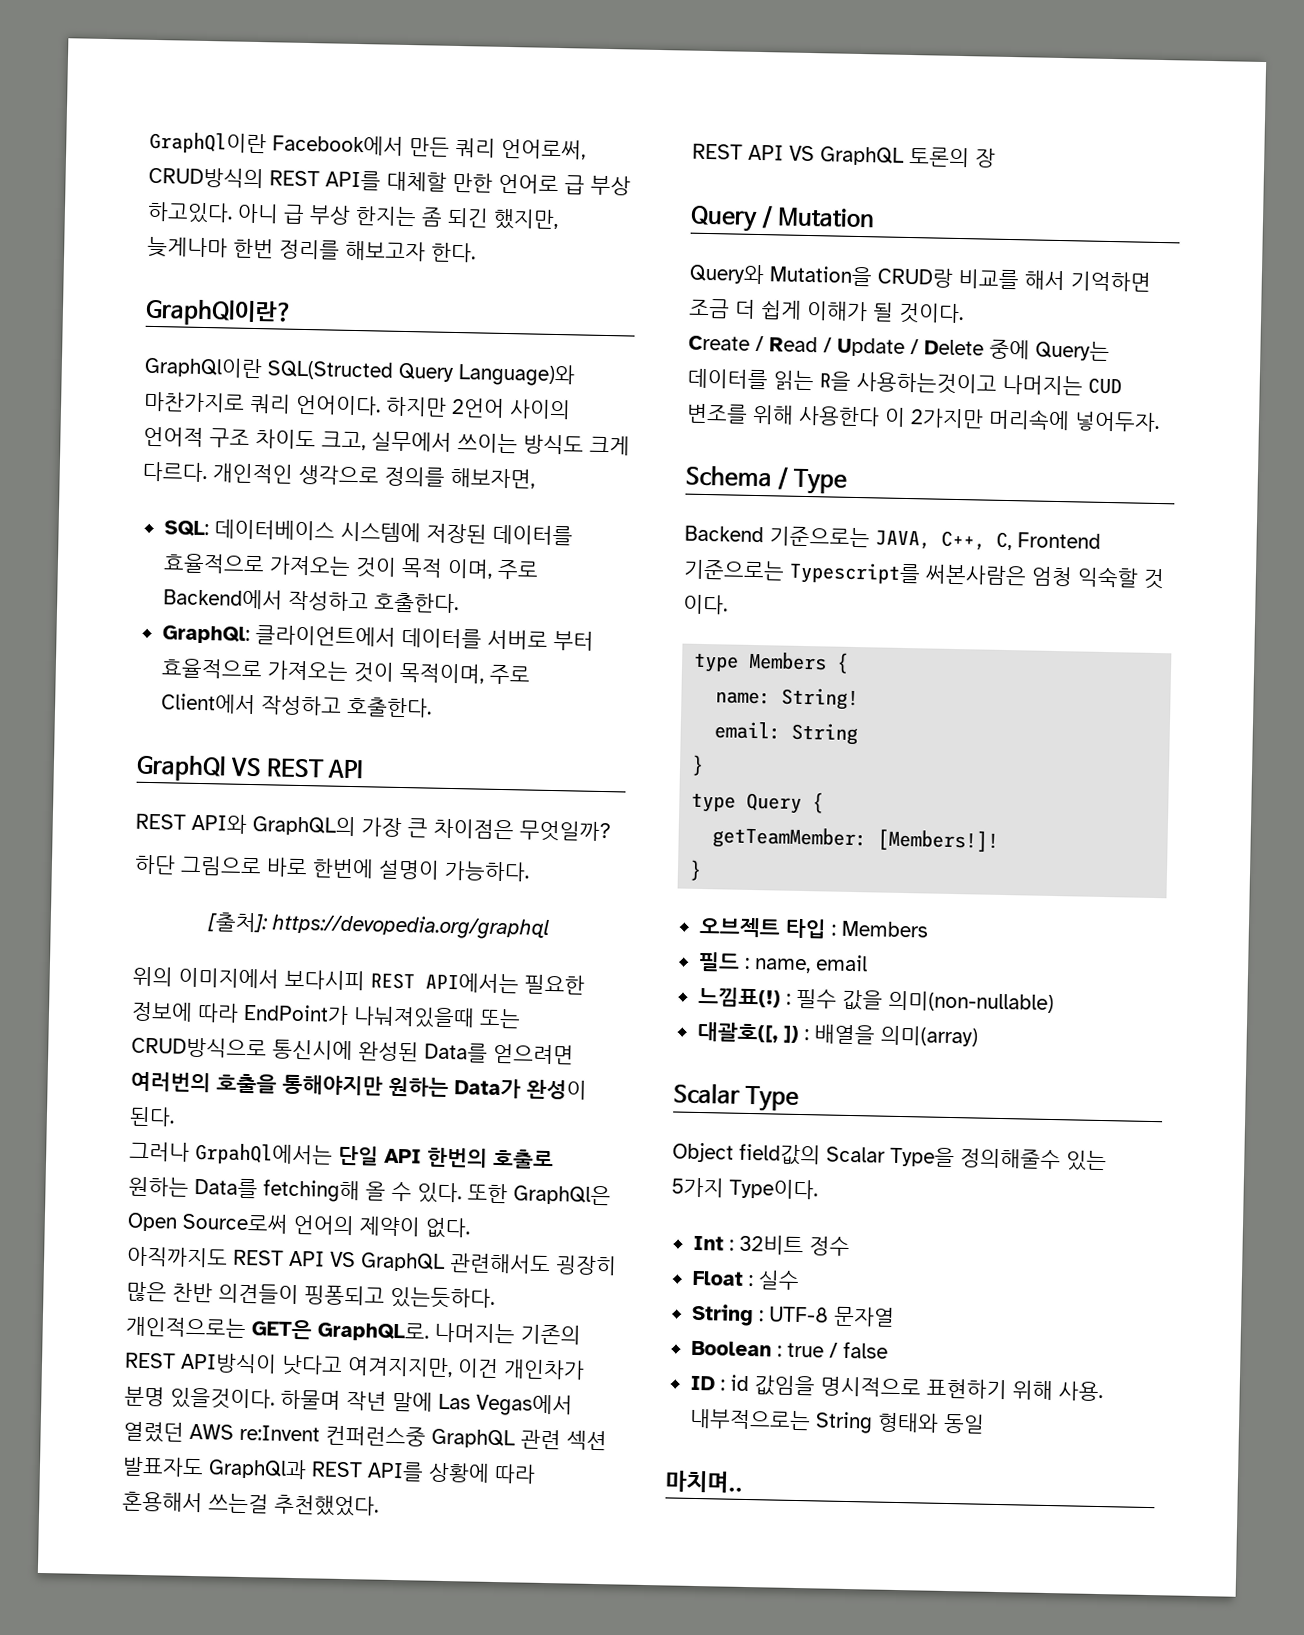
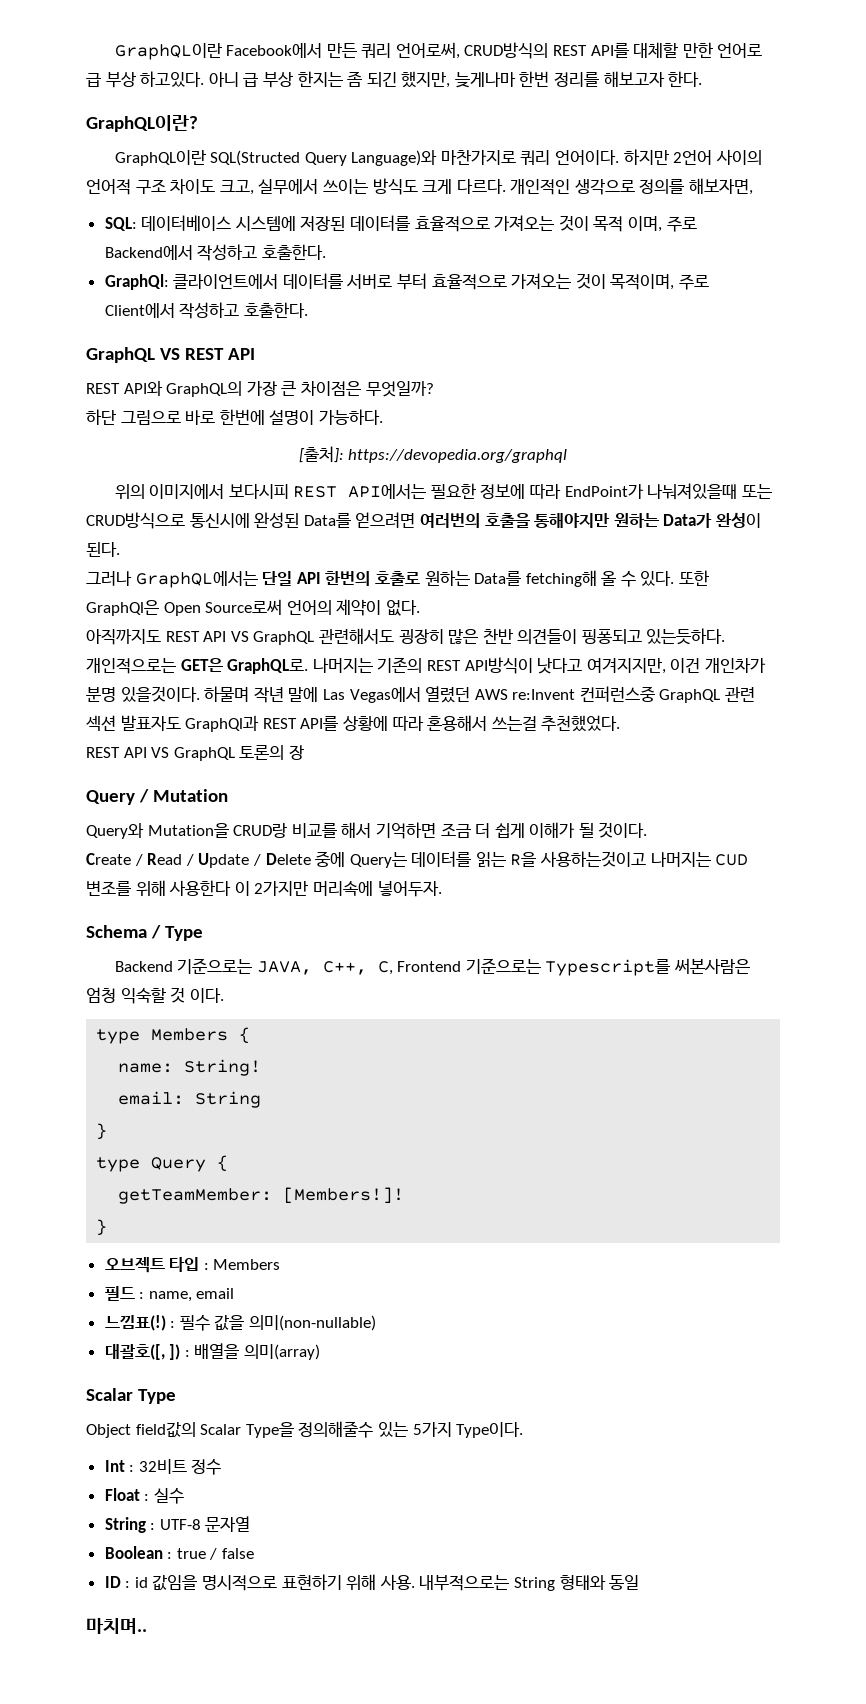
- GraphQl이란 Facebook에서 만든 쿼리 언어로써, CRUD방식의 REST API를 대체할 만한 언어로 급 부상 하고있다.
+ GraphQL이란 Facebook에서 만든 쿼리 언어로써, CRUD방식의 REST API를 대체할 만한 언어로 급 부상 하고있다.
- GraphQl이란?
- GraphQl이란 SQL(Structed Query Language)와 마찬가지로 쿼리 언어이다.
+ GraphQL이란?
+ GraphQL이란 SQL(Structed Query Language)와 마찬가지로 쿼리 언어이다.
- GraphQl VS REST API
+ GraphQL VS REST API
- 그러나 GrpahQl에서는 단일 API 한번의 호출로 원하는 Data를 fetching해 올 수 있다.
+ 그러나 GraphQL에서는 단일 API 한번의 호출로 원하는 Data를 fetching해 올 수 있다.

